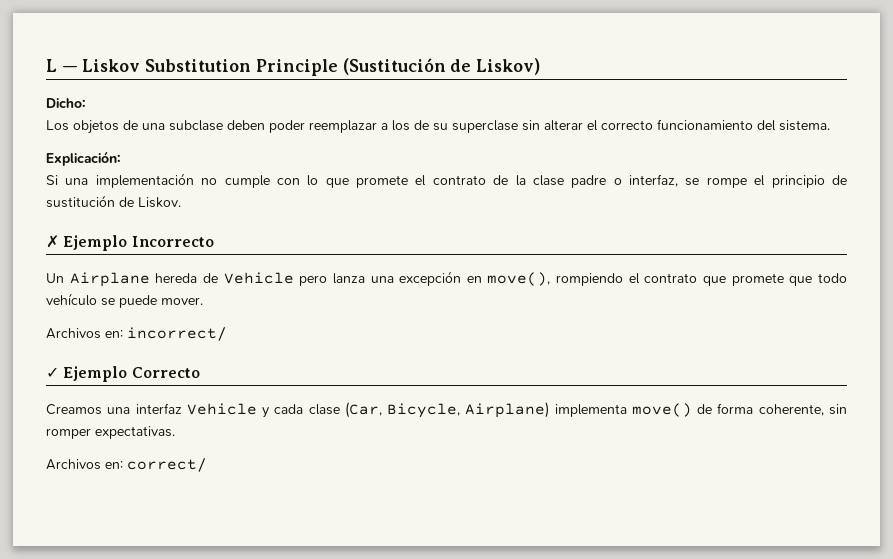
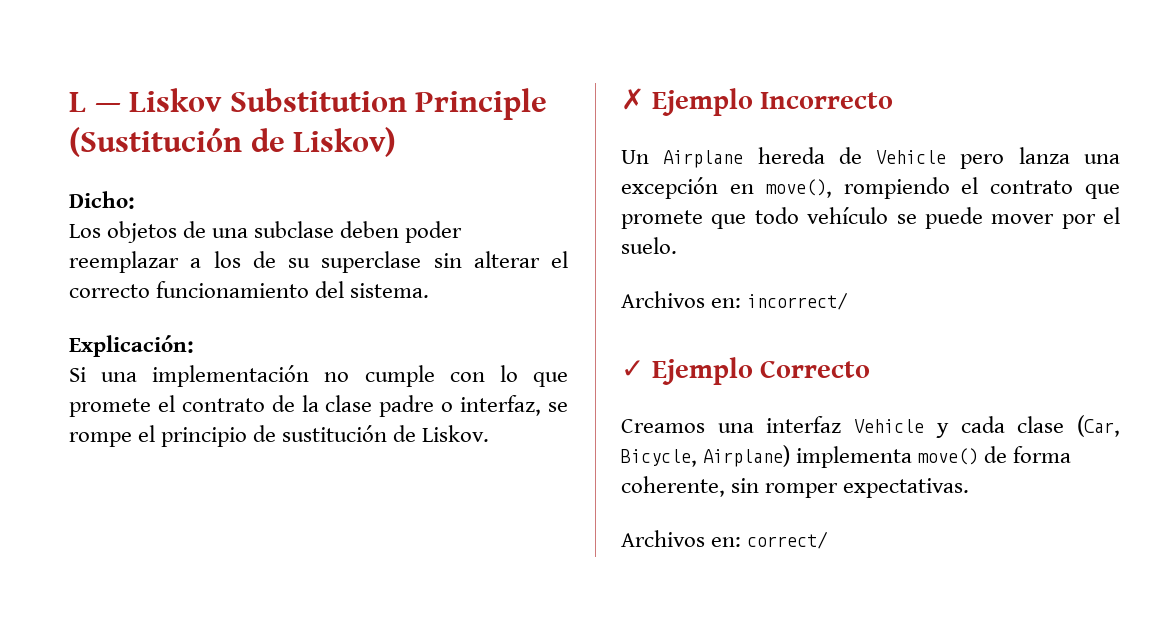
- Un Airplane hereda de Vehicle pero lanza una excepción en move(), rompiendo el contrato que promete que todo vehículo se puede mover.
+ Un Airplane hereda de Vehicle pero lanza una excepción en move(), rompiendo el contrato que promete que todo vehículo se puede mover por el suelo.

